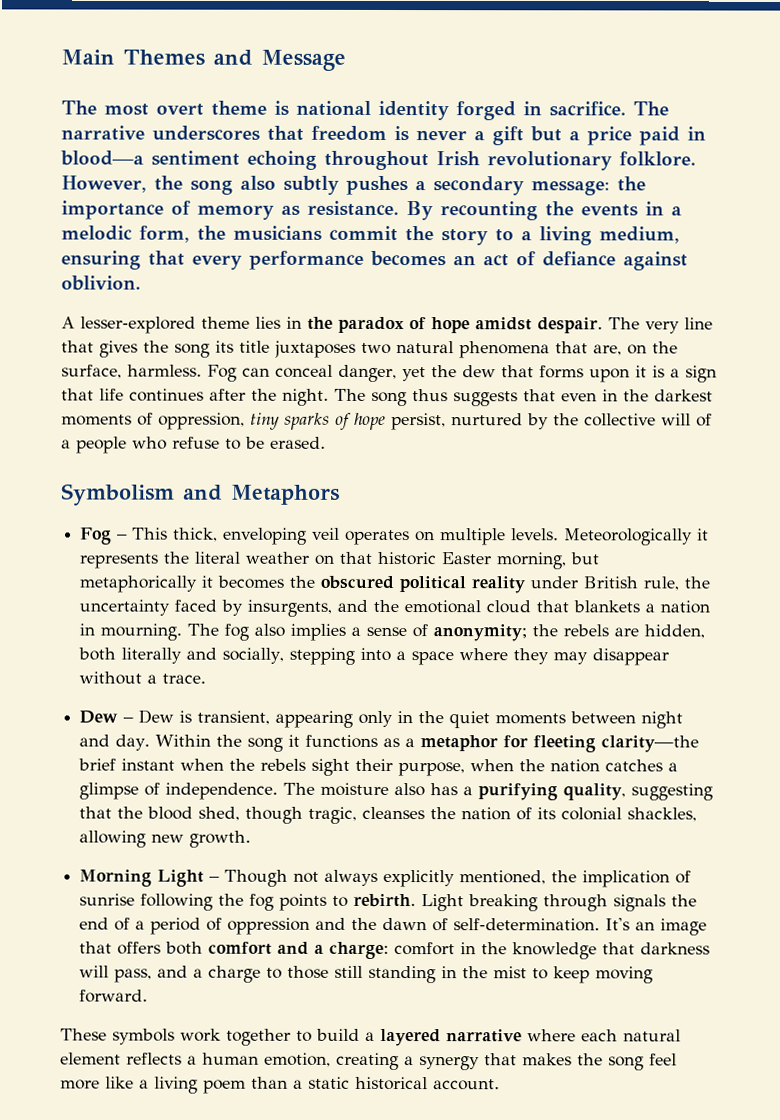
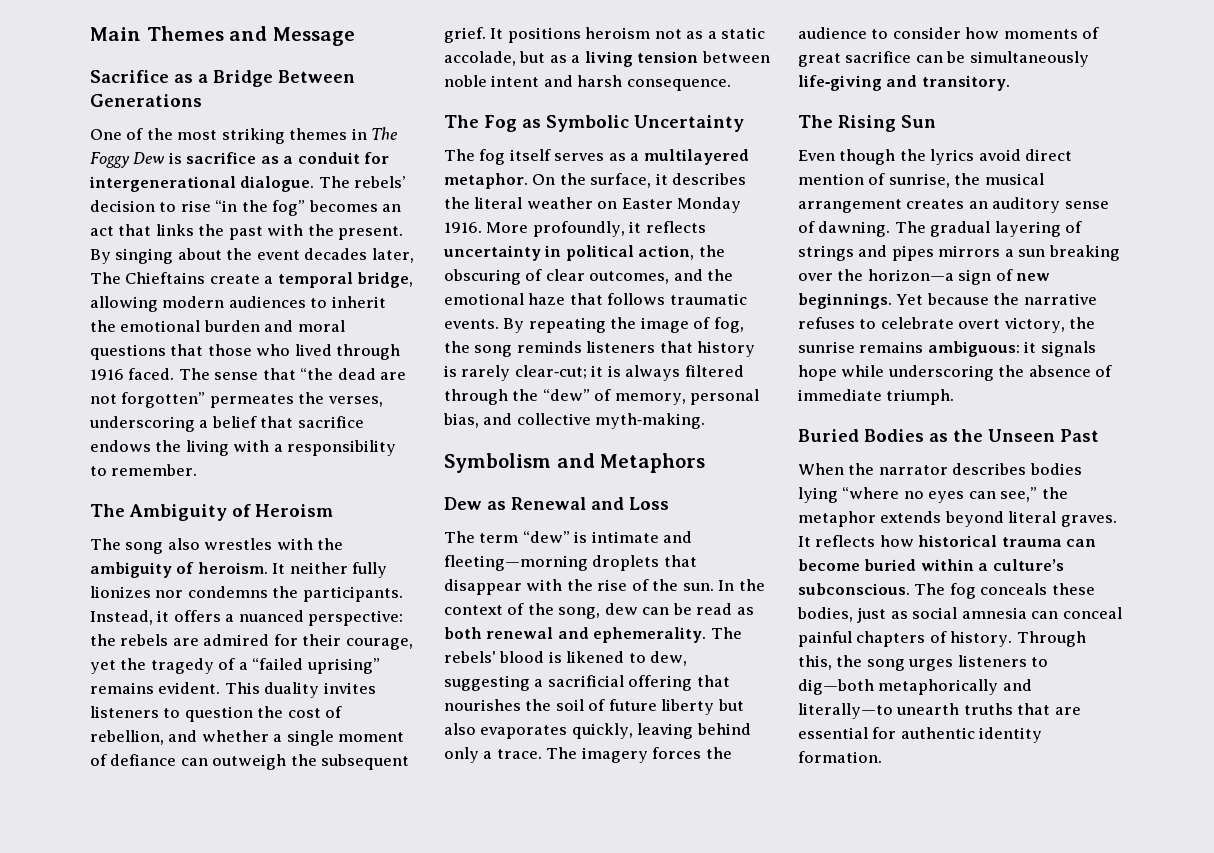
- The most overt theme is national identity forged in sacrifice. The narrative underscores that freedom is never a gift but a price paid in blood—a sentiment echoing throughout Irish revolutionary folklore. However, the song also subtly pushes a secondary message: the importance of memory as resistance. By recounting the events in a melodic form, the musicians commit the story to a living medium, ensuring that every performance becomes an act of defiance against oblivion.
- A lesser‑explored theme lies in the paradox of hope amidst despair. The very line that gives the song its title juxtaposes two natural phenomena that are, on the surface, harmless. Fog can conceal danger, yet the dew that forms upon it is a sign that life continues after the night. The song thus suggests that even in the darkest moments of oppression, tiny sparks of hope persist, nurtured by the collective will of a people who refuse to be erased.
+ Sacrifice as a Bridge Between Generations
+ One of the most striking themes in The Foggy Dew is sacrifice as a conduit for intergenerational dialogue. The rebels’ decision to rise “in the fog” becomes an act that links the past with the present. By singing about the event decades later, The Chieftains create a temporal bridge, allowing modern audiences to inherit the emotional burden and moral questions that those who lived through 1916 faced. The sense that “the dead are not forgotten” permeates the verses, underscoring a belief that sacrifice endows the living with a responsibility to remember.
+ The Ambiguity of Heroism
+ The song also wrestles with the ambiguity of heroism. It neither fully lionizes nor condemns the participants. Instead, it offers a nuanced perspective: the rebels are admired for their courage, yet the tragedy of a “failed uprising” remains evident. This duality invites listeners to question the cost of rebellion, and whether a single moment of defiance can outweigh the subsequent grief. It positions heroism not as a static accolade, but as a living tension between noble intent and harsh consequence.
+ The Fog as Symbolic Uncertainty
+ The fog itself serves as a multilayered metaphor. On the surface, it describes the literal weather on Easter Monday 1916. More profoundly, it reflects uncertainty in political action, the obscuring of clear outcomes, and the emotional haze that follows traumatic events. By repeating the image of fog, the song reminds listeners that history is rarely clear‑cut; it is always filtered through the “dew” of memory, personal bias, and collective myth‑making.
  Symbolism and Metaphors
- Fog – This thick, enveloping veil operates on multiple levels. Meteorologically it represents the literal weather on that historic Easter morning, but metaphorically it becomes the obscured political reality under British rule, the uncertainty faced by insurgents, and the emotional cloud that blankets a nation in mourning. The fog also implies a sense of anonymity; the rebels are hidden, both literally and socially, stepping into a space where they may disappear without a trace.
- Dew – Dew is transient, appearing only in the quiet moments between night and day. Within the song it functions as a metaphor for fleeting clarity—the brief instant when the rebels sight their purpose, when the nation catches a glimpse of independence. The moisture also has a purifying quality, suggesting that the blood shed, though tragic, cleanses the nation of its colonial shackles, allowing new growth.
- Morning Light – Though not always explicitly mentioned, the implication of sunrise following the fog points to rebirth. Light breaking through signals the end of a period of oppression and the dawn of self‑determination. It's an image that offers both comfort and a charge: comfort in the knowledge that darkness will pass, and a charge to those still standing in the mist to keep moving forward.
- These symbols work together to build a layered narrative where each natural element reflects a human emotion, creating a synergy that makes the song feel more like a living poem than a static historical account.
+ Dew as Renewal and Loss
+ The term “dew” is intimate and fleeting—morning droplets that disappear with the rise of the sun. In the context of the song, dew can be read as both renewal and ephemerality. The rebels' blood is likened to dew, suggesting a sacrificial offering that nourishes the soil of future liberty but also evaporates quickly, leaving behind only a trace. The imagery forces the audience to consider how moments of great sacrifice can be simultaneously life‑giving and transitory.
+ The Rising Sun
+ Even though the lyrics avoid direct mention of sunrise, the musical arrangement creates an auditory sense of dawning. The gradual layering of strings and pipes mirrors a sun breaking over the horizon—a sign of new beginnings. Yet because the narrative refuses to celebrate overt victory, the sunrise remains ambiguous: it signals hope while underscoring the absence of immediate triumph.
+ Buried Bodies as the Unseen Past
+ When the narrator describes bodies lying “where no eyes can see,” the metaphor extends beyond literal graves. It reflects how historical trauma can become buried within a culture’s subconscious. The fog conceals these bodies, just as social amnesia can conceal painful chapters of history. Through this, the song urges listeners to dig—both metaphorically and literally—to unearth truths that are essential for authentic identity formation.

